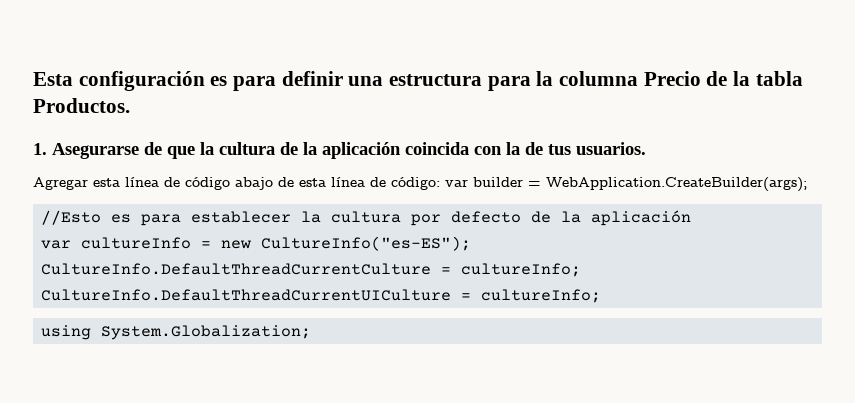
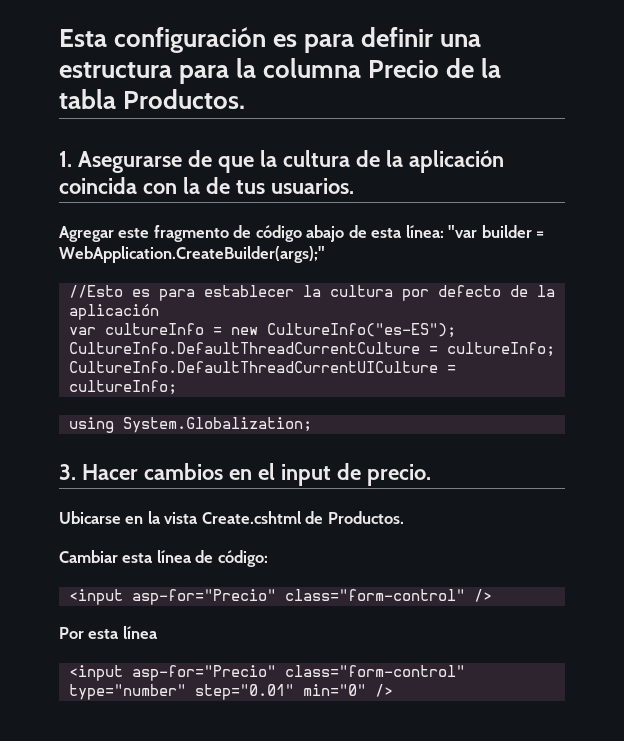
- Agregar esta línea de código abajo de esta línea de código: var builder = WebApplication.CreateBuilder(args);
+ Agregar este fragmento de código abajo de esta línea: "var builder = WebApplication.CreateBuilder(args);"
+ 3. Hacer cambios en el input de precio.
+ Ubicarse en la vista Create.cshtml de Productos.
+ Cambiar esta línea de código:
+ <input asp-for="Precio" class="form-control" />
+ Por esta línea
+ <input asp-for="Precio" class="form-control" type="number" step="0.01" min="0" />

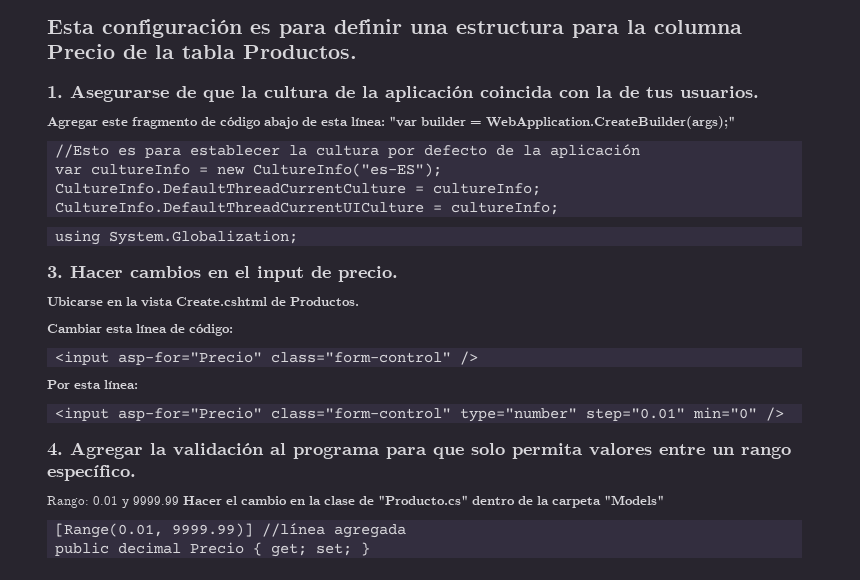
- Por esta línea
+ Por esta línea:
+ 4. Agregar la validación al programa para que solo permita valores entre un rango específico.
+ Rango: 0.01 y 9999.99 Hacer el cambio en la clase de "Producto.cs" dentro de la carpeta "Models"
+ [Range(0.01, 9999.99)] //línea agregada
+ public decimal Precio { get; set; }

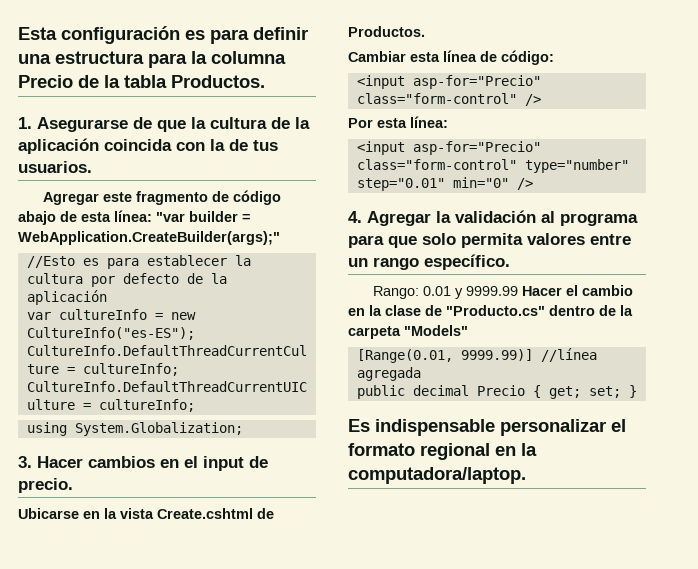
+ Es indispensable personalizar el formato regional en la computadora/laptop.

